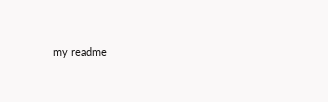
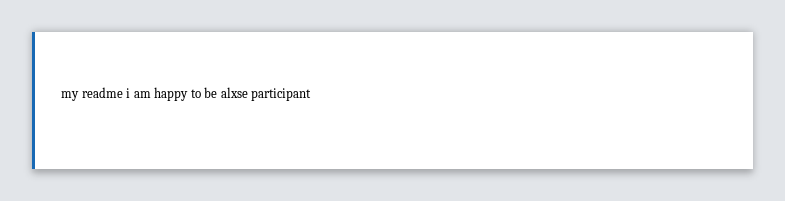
- my readme
+ my readme i am happy to be alxse participant

